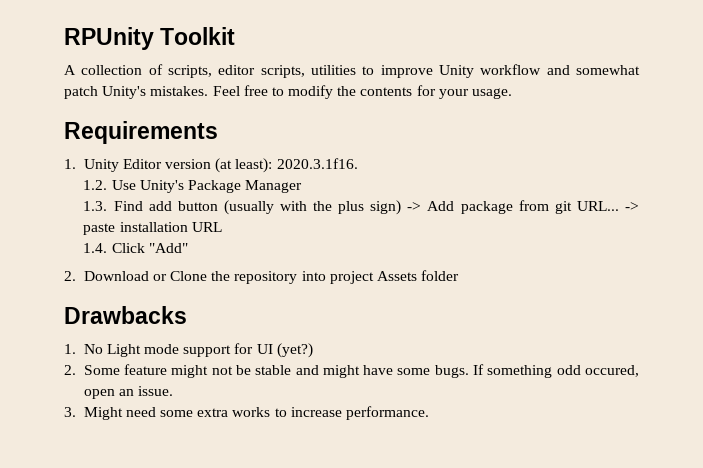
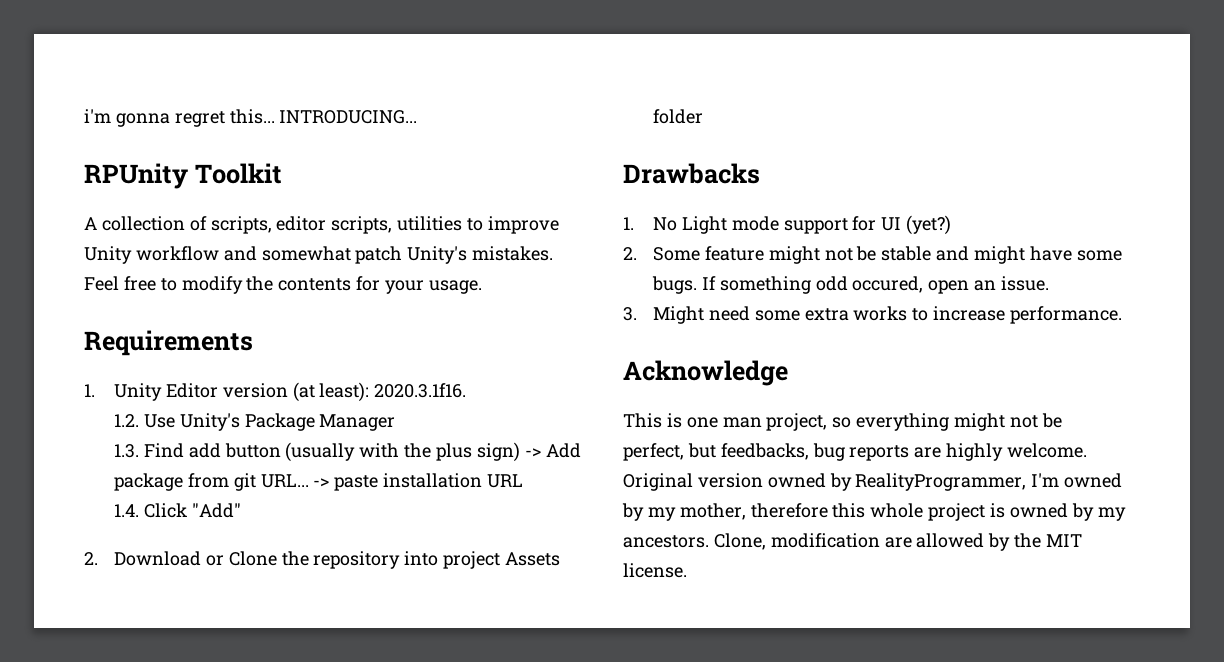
+ i'm gonna regret this... INTRODUCING...
+ Acknowledge
+ This is one man project, so everything might not be perfect, but feedbacks, bug reports are highly welcome. Original version owned by RealityProgrammer, I'm owned by my mother, therefore this whole project is owned by my ancestors. Clone, modification are allowed by the MIT license.

